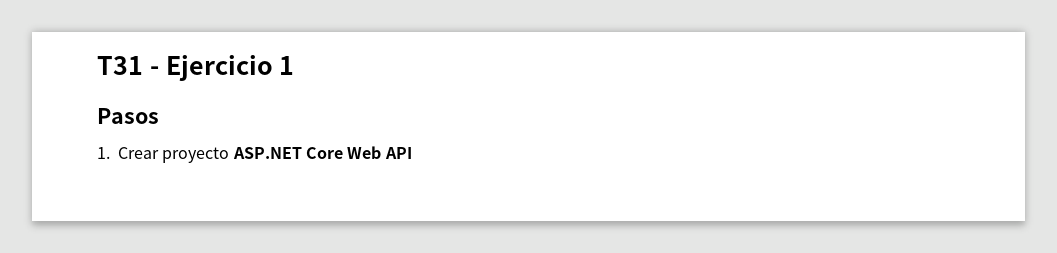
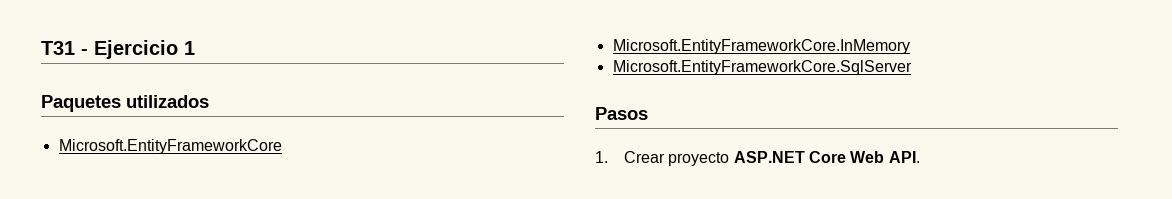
+ Paquetes utilizados
+ Microsoft.EntityFrameworkCore
+ Microsoft.EntityFrameworkCore.InMemory
+ Microsoft.EntityFrameworkCore.SqlServer
- 1. Crear proyecto ASP.NET Core Web API
+ 1. Crear proyecto ASP.NET Core Web API.

